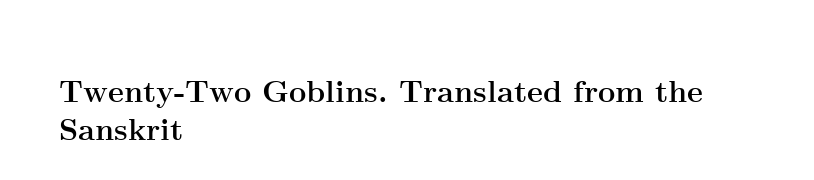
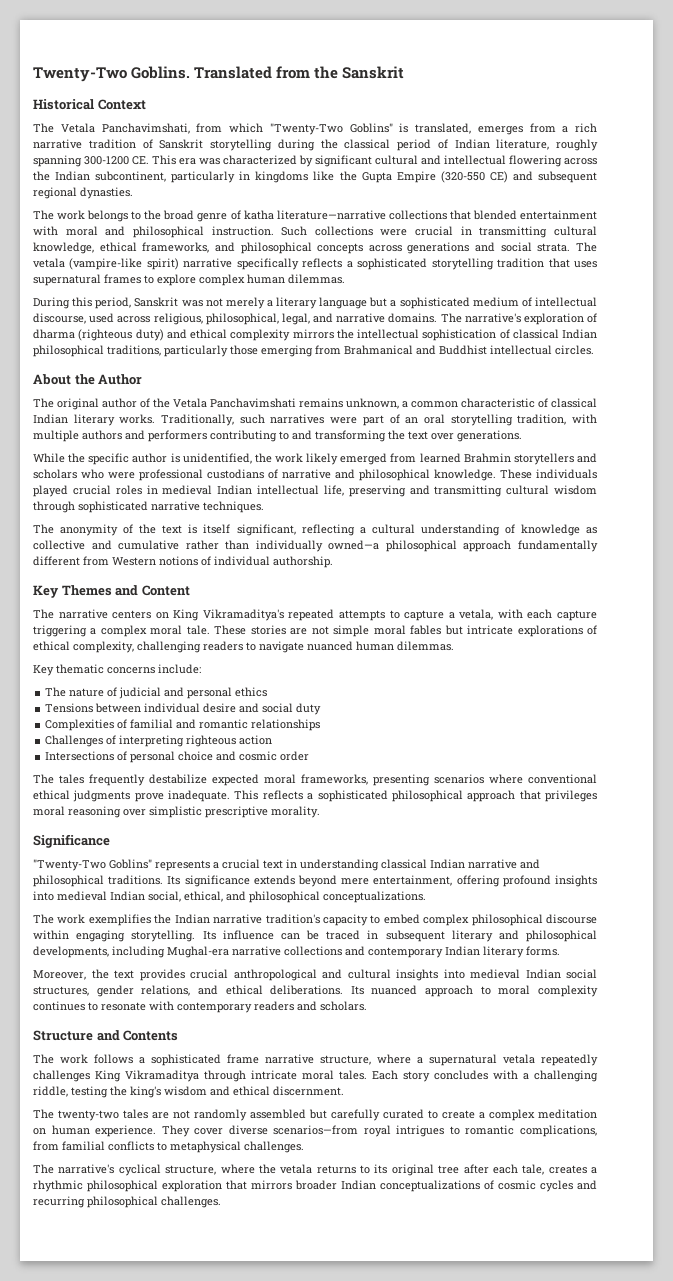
+ Historical Context
+ The Vetala Panchavimshati, from which "Twenty-Two Goblins" is translated, emerges from a rich narrative tradition of Sanskrit storytelling during the classical period of Indian literature, roughly spanning 300-1200 CE. This era was characterized by significant cultural and intellectual flowering across the Indian subcontinent, particularly in kingdoms like the Gupta Empire (320-550 CE) and subsequent regional dynasties.
+ The work belongs to the broad genre of katha literature—narrative collections that blended entertainment with moral and philosophical instruction. Such collections were crucial in transmitting cultural knowledge, ethical frameworks, and philosophical concepts across generations and social strata. The vetala (vampire-like spirit) narrative specifically reflects a sophisticated storytelling tradition that uses supernatural frames to explore complex human dilemmas.
+ During this period, Sanskrit was not merely a literary language but a sophisticated medium of intellectual discourse, used across religious, philosophical, legal, and narrative domains. The narrative's exploration of dharma (righteous duty) and ethical complexity mirrors the intellectual sophistication of classical Indian philosophical traditions, particularly those emerging from Brahmanical and Buddhist intellectual circles.
+ About the Author
+ The original author of the Vetala Panchavimshati remains unknown, a common characteristic of classical Indian literary works. Traditionally, such narratives were part of an oral storytelling tradition, with multiple authors and performers contributing to and transforming the text over generations.
+ While the specific author is unidentified, the work likely emerged from learned Brahmin storytellers and scholars who were professional custodians of narrative and philosophical knowledge. These individuals played crucial roles in medieval Indian intellectual life, preserving and transmitting cultural wisdom through sophisticated narrative techniques.
+ The anonymity of the text is itself significant, reflecting a cultural understanding of knowledge as collective and cumulative rather than individually owned—a philosophical approach fundamentally different from Western notions of individual authorship.
+ Key Themes and Content
+ The narrative centers on King Vikramaditya's repeated attempts to capture a vetala, with each capture triggering a complex moral tale. These stories are not simple moral fables but intricate explorations of ethical complexity, challenging readers to navigate nuanced human dilemmas.
+ Key thematic concerns include:
+ The nature of judicial and personal ethics
+ Tensions between individual desire and social duty
+ Complexities of familial and romantic relationships
+ Challenges of interpreting righteous action
+ Intersections of personal choice and cosmic order
+ The tales frequently destabilize expected moral frameworks, presenting scenarios where conventional ethical judgments prove inadequate. This reflects a sophisticated philosophical approach that privileges moral reasoning over simplistic prescriptive morality.
+ Significance
+ "Twenty-Two Goblins" represents a crucial text in understanding classical Indian narrative and philosophical traditions. Its significance extends beyond mere entertainment, offering profound insights into medieval Indian social, ethical, and philosophical conceptualizations.
+ The work exemplifies the Indian narrative tradition's capacity to embed complex philosophical discourse within engaging storytelling. Its influence can be traced in subsequent literary and philosophical developments, including Mughal-era narrative collections and contemporary Indian literary forms.
+ Moreover, the text provides crucial anthropological and cultural insights into medieval Indian social structures, gender relations, and ethical deliberations. Its nuanced approach to moral complexity continues to resonate with contemporary readers and scholars.
+ Structure and Contents
+ The work follows a sophisticated frame narrative structure, where a supernatural vetala repeatedly challenges King Vikramaditya through intricate moral tales. Each story concludes with a challenging riddle, testing the king's wisdom and ethical discernment.
+ The twenty-two tales are not randomly assembled but carefully curated to create a complex meditation on human experience. They cover diverse scenarios—from royal intrigues to romantic complications, from familial conflicts to metaphysical challenges.
+ The narrative's cyclical structure, where the vetala returns to its original tree after each tale, creates a rhythmic philosophical exploration that mirrors broader Indian conceptualizations of cosmic cycles and recurring philosophical challenges.

